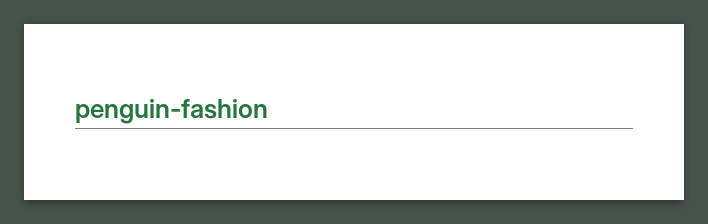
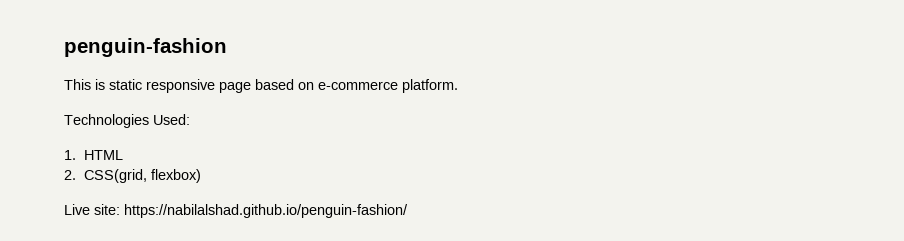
+ This is static responsive page based on e-commerce platform.
+ Technologies Used:
+ 1. HTML
+ 2. CSS(grid, flexbox)
+ Live site: https://nabilalshad.github.io/penguin-fashion/

